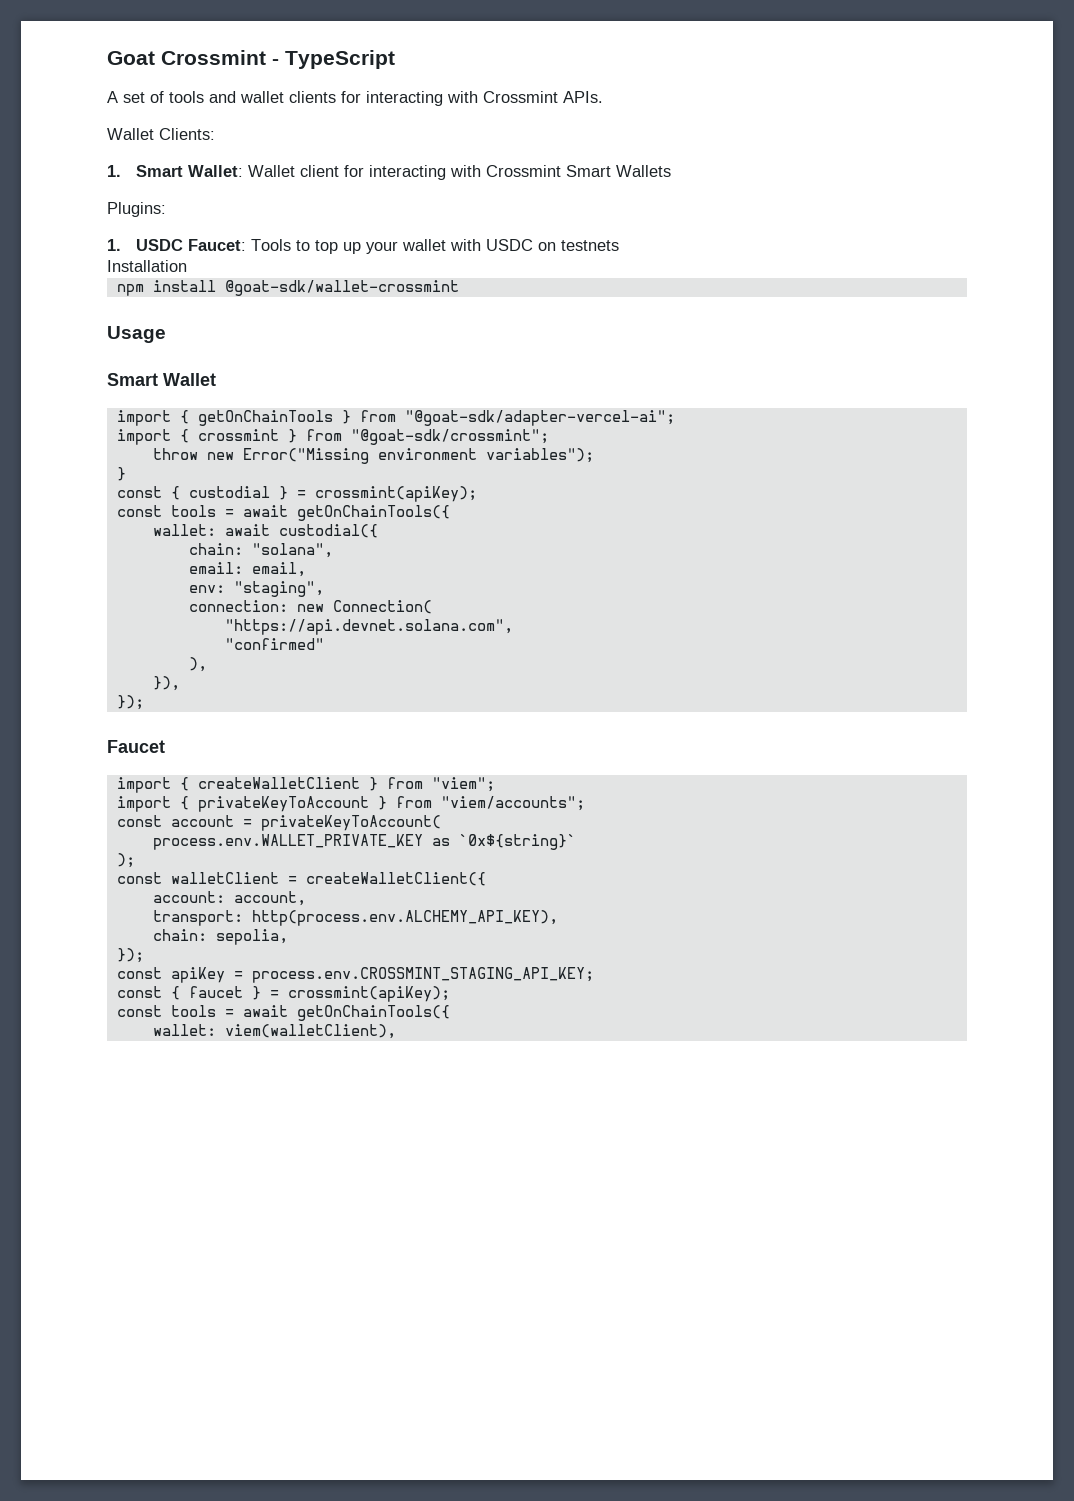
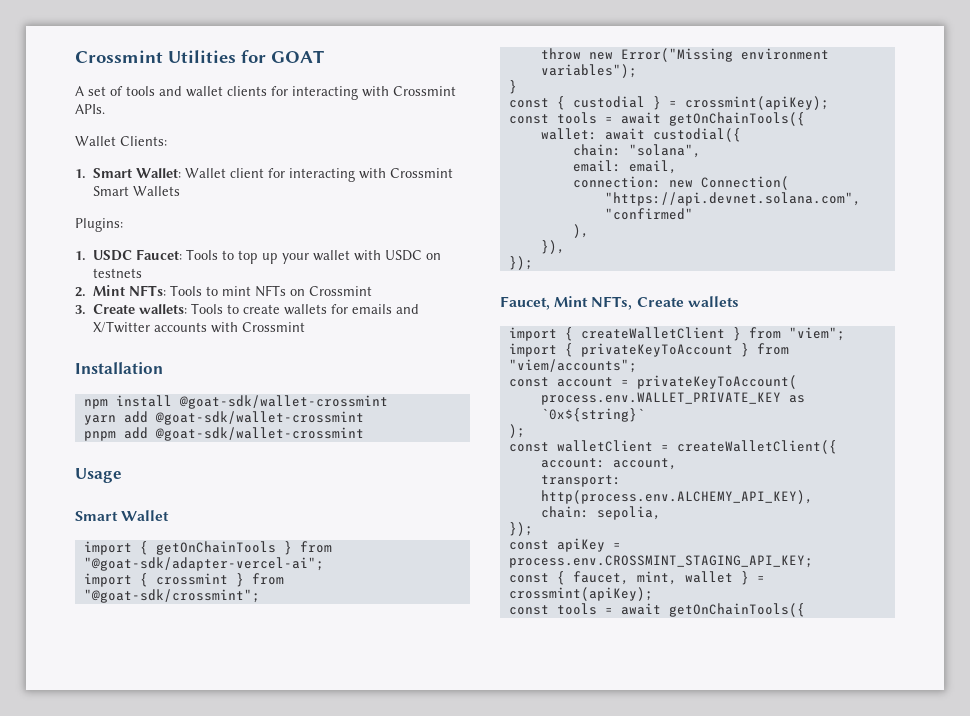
- Goat Crossmint - TypeScript
+ Crossmint Utilities for GOAT
+ 2. Mint NFTs: Tools to mint NFTs on Crossmint
+ 3. Create wallets: Tools to create wallets for emails and X/Twitter accounts with Crossmint
  Installation
  npm install @goat-sdk/wallet-crossmint
+ yarn add @goat-sdk/wallet-crossmint
+ pnpm add @goat-sdk/wallet-crossmint
- env: "staging",
- Faucet
+ Faucet, Mint NFTs, Create wallets
- const { faucet } = crossmint(apiKey);
+ const { faucet, mint, wallet } = crossmint(apiKey);
  const tools = await getOnChainTools({
- wallet: viem(walletClient),

